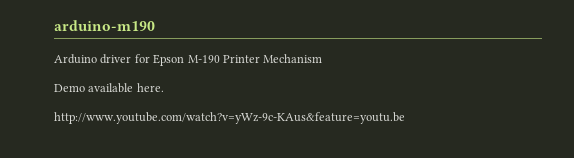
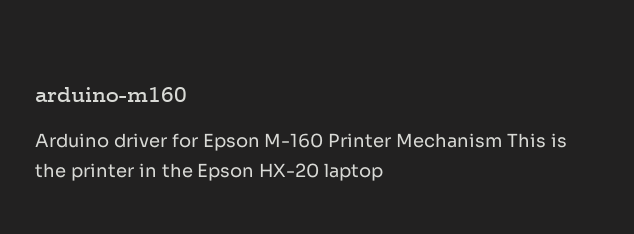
- arduino-m190
+ arduino-m160
- Arduino driver for Epson M-190 Printer Mechanism
- Demo available here.
- http://www.youtube.com/watch?v=yWz-9c-KAus&feature=youtu.be
+ Arduino driver for Epson M-160 Printer Mechanism This is the printer in the Epson HX-20 laptop

